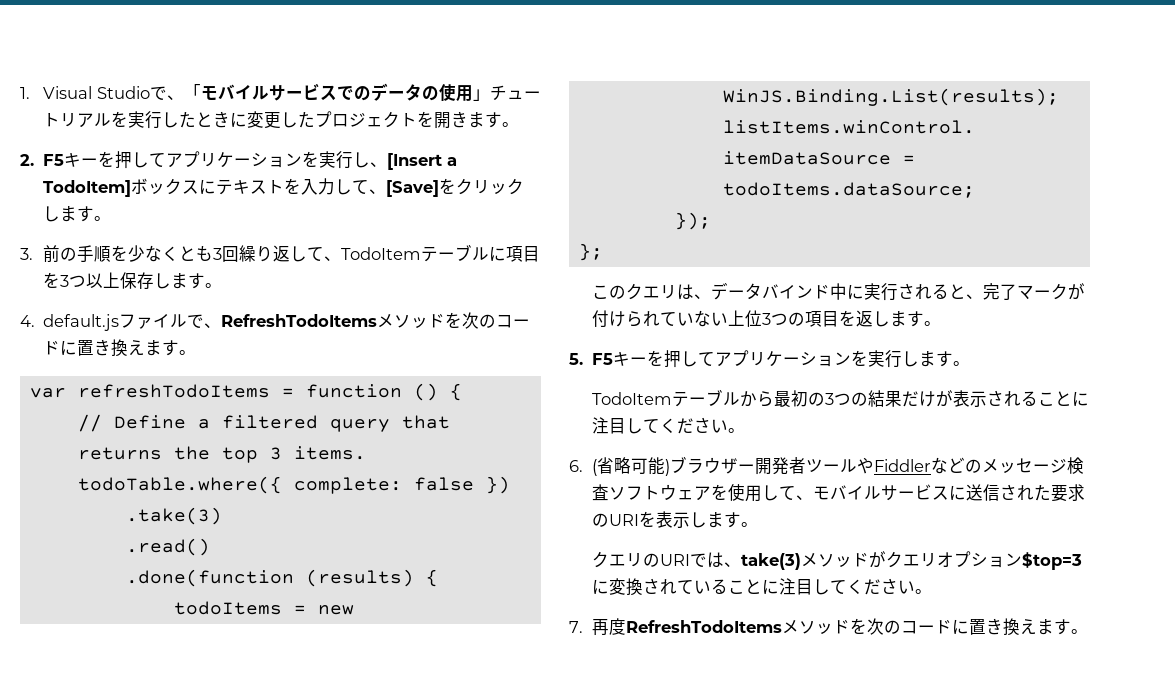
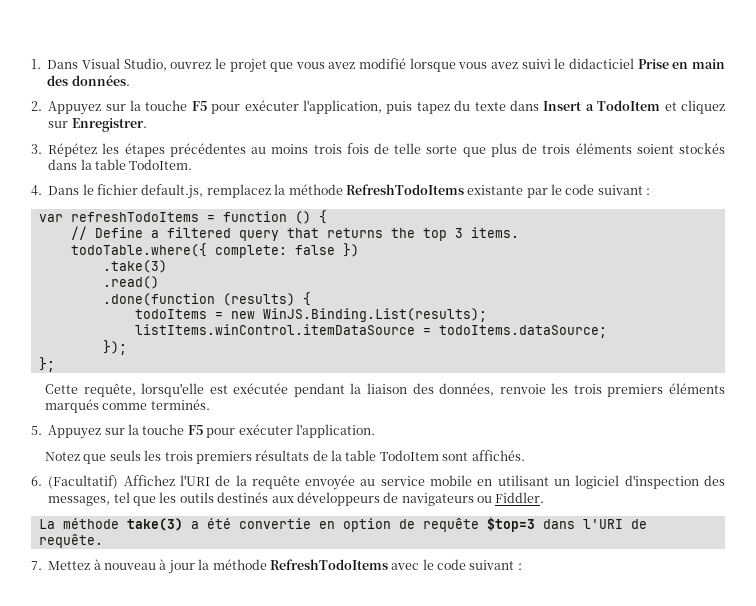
- 1. Visual Studioで、「モバイルサービスでのデータの使用」チュートリアルを実行したときに変更したプロジェクトを開きます。
- 2. F5キーを押してアプリケーションを実行し、[Insert a TodoItem]ボックスにテキストを入力して、[Save]をクリックします。
- 3.前の手順を少なくとも3回繰り返して、TodoItemテーブルに項目を3つ以上保存します。
- 4. default.jsファイルで、RefreshTodoItemsメソッドを次のコードに置き換えます。
+ 1. Dans Visual Studio, ouvrez le projet que vous avez modifié lorsque vous avez suivi le didacticiel Prise en main des données.
+ 2. Appuyez sur la touche F5 pour exécuter l'application, puis tapez du texte dans Insert a TodoItem et cliquez sur Enregistrer.
+ 3. Répétez les étapes précédentes au moins trois fois de telle sorte que plus de trois éléments soient stockés dans la table TodoItem.
+ 4. Dans le fichier default.js, remplacez la méthode RefreshTodoItems existante par le code suivant :
- このクエリは、データバインド中に実行されると、完了マークが付けられていない上位3つの項目を返します。
- 5. F5キーを押してアプリケーションを実行します。
- TodoItemテーブルから最初の3つの結果だけが表示されることに注目してください。
- 6. (省略可能)ブラウザー開発者ツールやFiddlerなどのメッセージ検査ソフトウェアを使用して、モバイルサービスに送信された要求のURIを表示します。
- クエリのURIでは、take(3)メソッドがクエリオプション$top=3に変換されていることに注目してください。
- 7.再度RefreshTodoItemsメソッドを次のコードに置き換えます。
+ Cette requête, lorsqu'elle est exécutée pendant la liaison des données, renvoie les trois premiers éléments marqués comme terminés.
+ 5. Appuyez sur la touche F5 pour exécuter l'application.
+ Notez que seuls les trois premiers résultats de la table TodoItem sont affichés.
+ 6. (Facultatif) Affichez l'URI de la requête envoyée au service mobile en utilisant un logiciel d'inspection des messages, tel que les outils destinés aux développeurs de navigateurs ou Fiddler.
+ La méthode take(3) a été convertie en option de requête $top=3 dans l'URI de requête.
+ 7. Mettez à nouveau à jour la méthode RefreshTodoItems avec le code suivant :

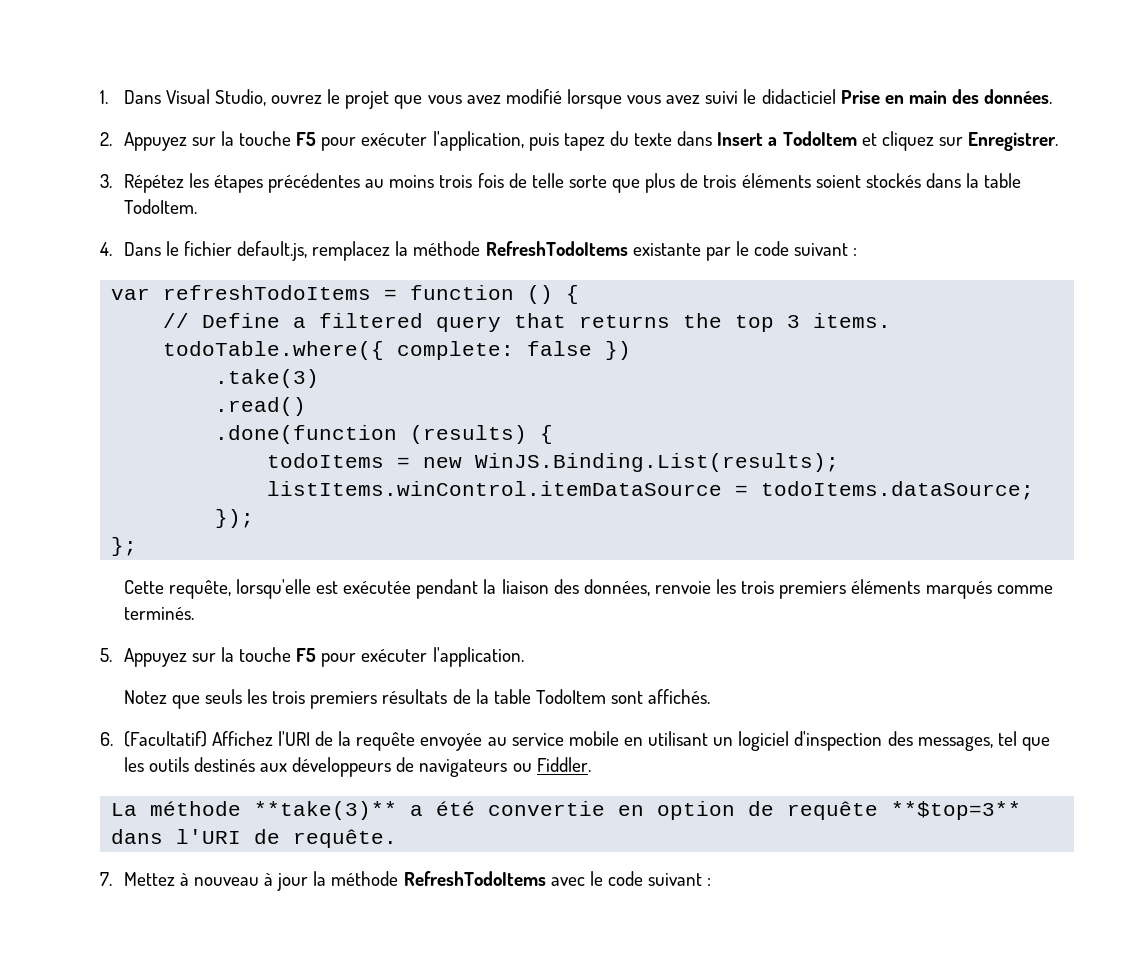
- La méthode take(3) a été convertie en option de requête $top=3 dans l'URI de requête.
+ La méthode **take(3)** a été convertie en option de requête **$top=3** dans l'URI de requête.

